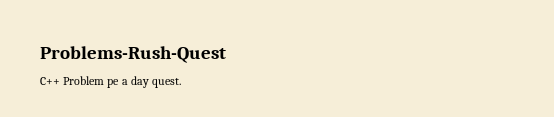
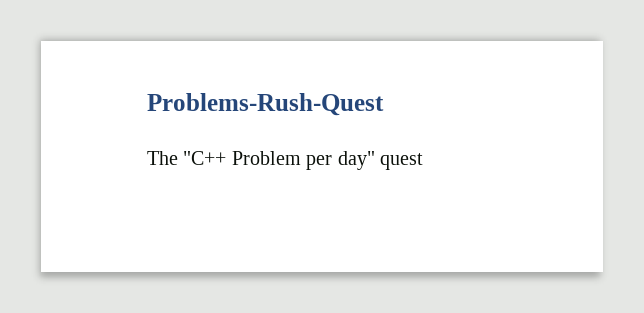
- C++ Problem pe a day quest.
+ The "C++ Problem per day" quest

